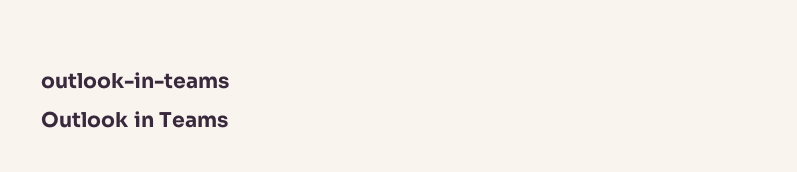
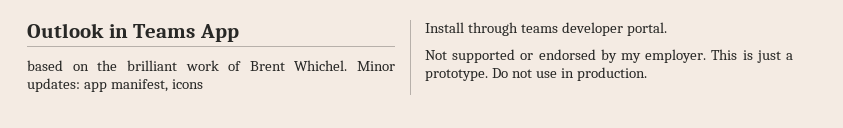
- outlook-in-teams
- Outlook in Teams
+ Outlook in Teams App
+ based on the brilliant work of Brent Whichel. Minor updates: app manifest, icons
+ Install through teams developer portal.
+ Not supported or endorsed by my employer. This is just a prototype. Do not use in production.

